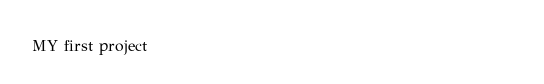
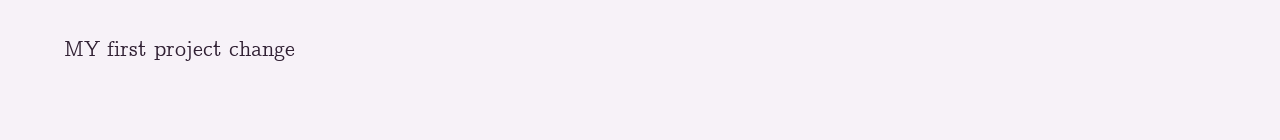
- MY first project
+ MY first project change

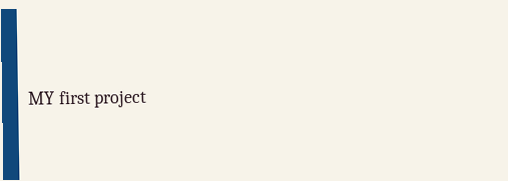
- MY first project change
+ MY first project

